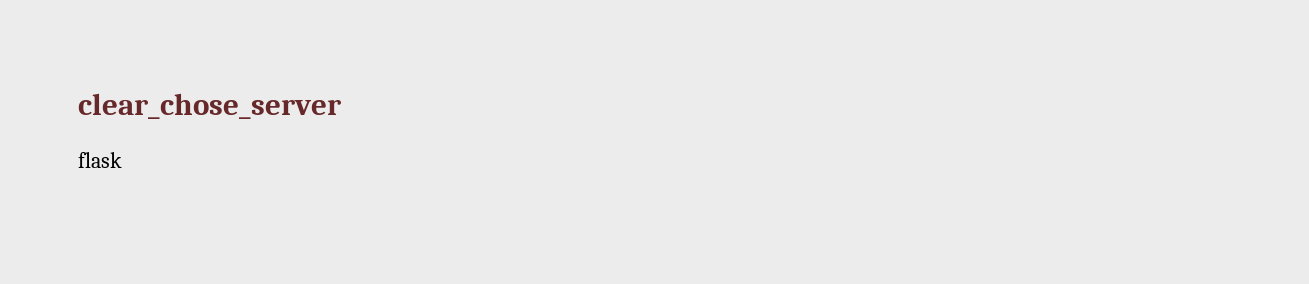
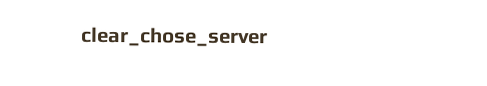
- flask

